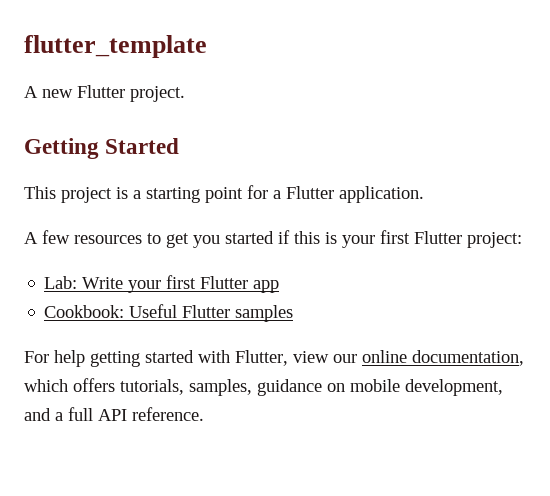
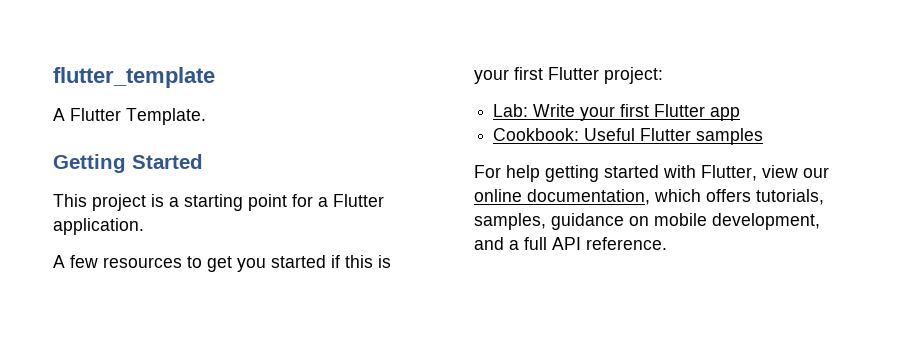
- A new Flutter project.
+ A Flutter Template.

